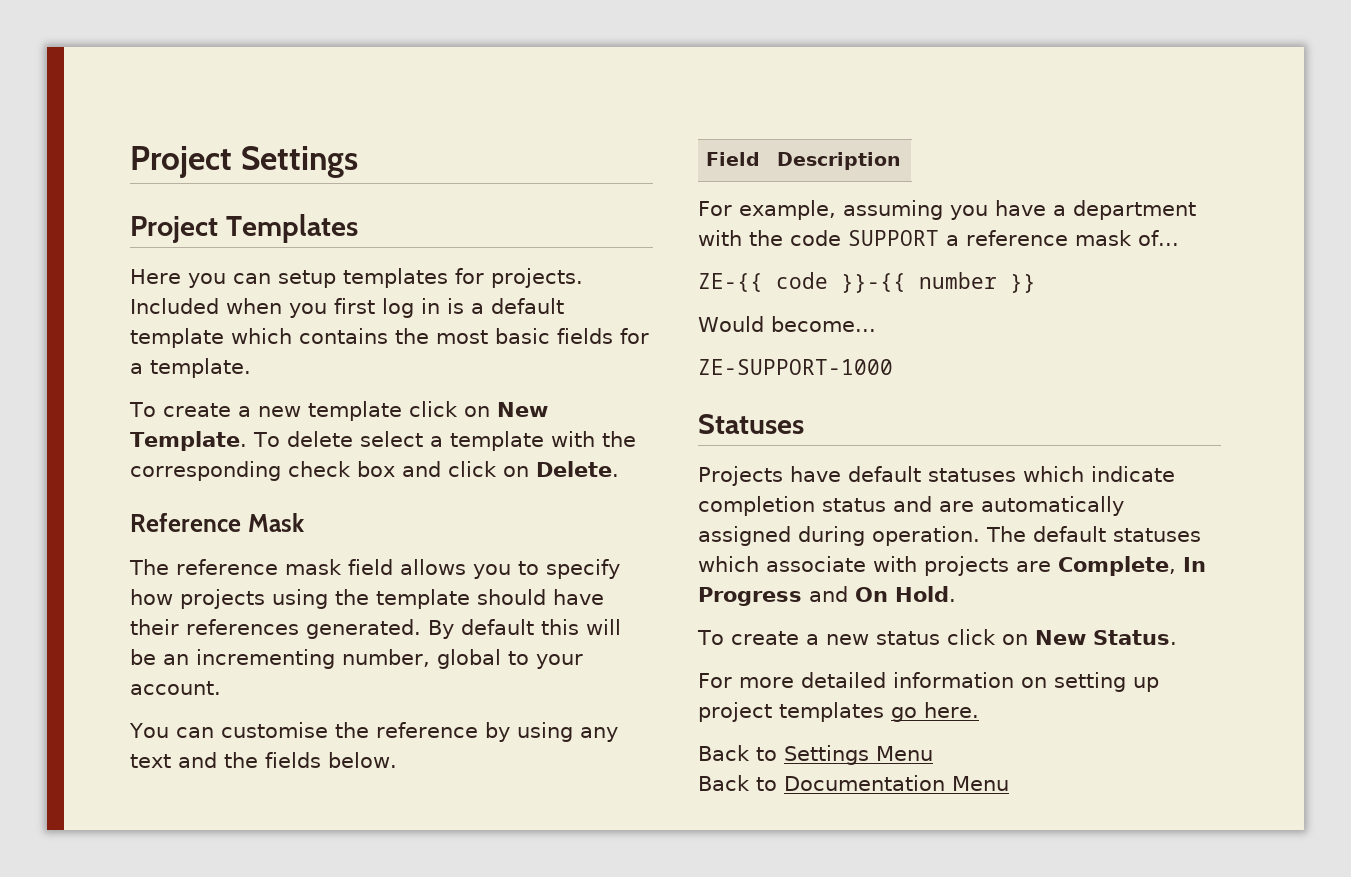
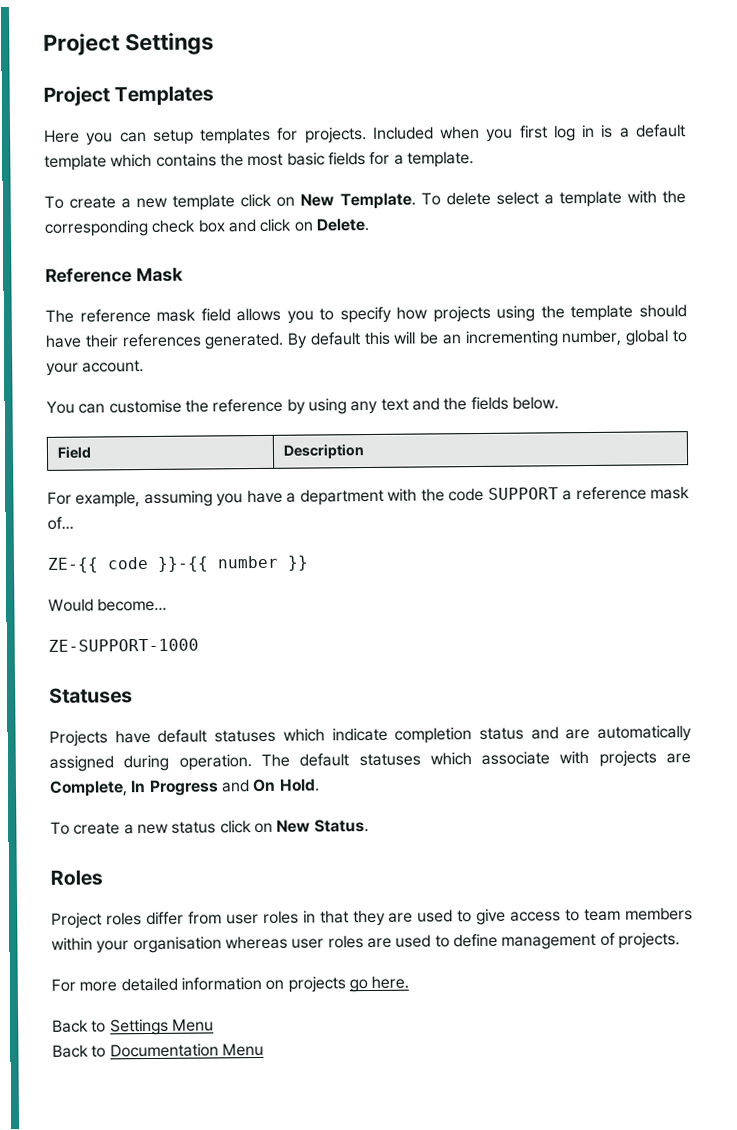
+ Roles
+ Project roles differ from user roles in that they are used to give access to team members within your organisation whereas user roles are used to define management of projects.
- For more detailed information on setting up project templates go here.
+ For more detailed information on projects go here.

